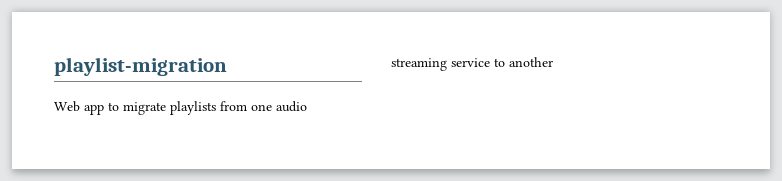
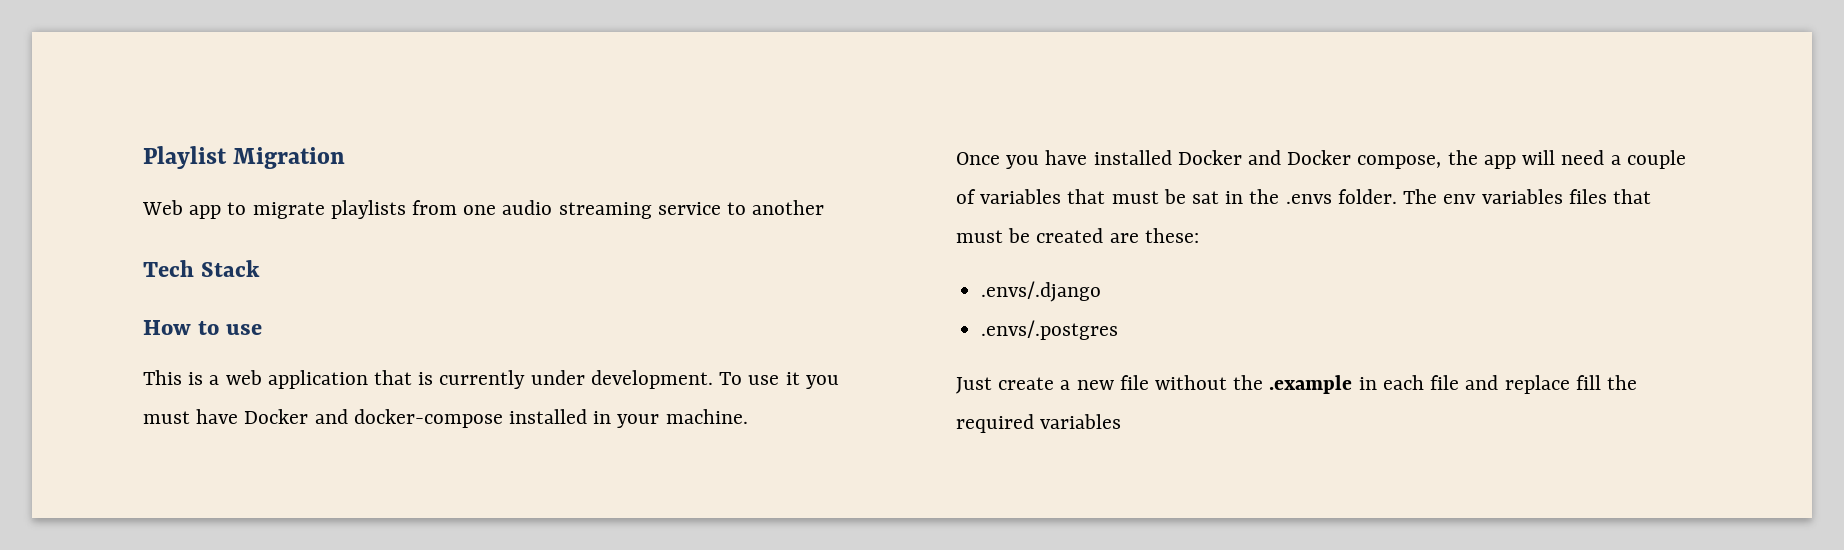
- playlist-migration
+ Playlist Migration
+ Tech Stack
+ How to use
+ This is a web application that is currently under development. To use it you must have Docker and docker-compose installed in your machine.
+ Once you have installed Docker and Docker compose, the app will need a couple of variables that must be sat in the .envs folder. The env variables files that must be created are these:
+ .envs/.django
+ .envs/.postgres
+ Just create a new file without the .example in each file and replace fill the required variables

